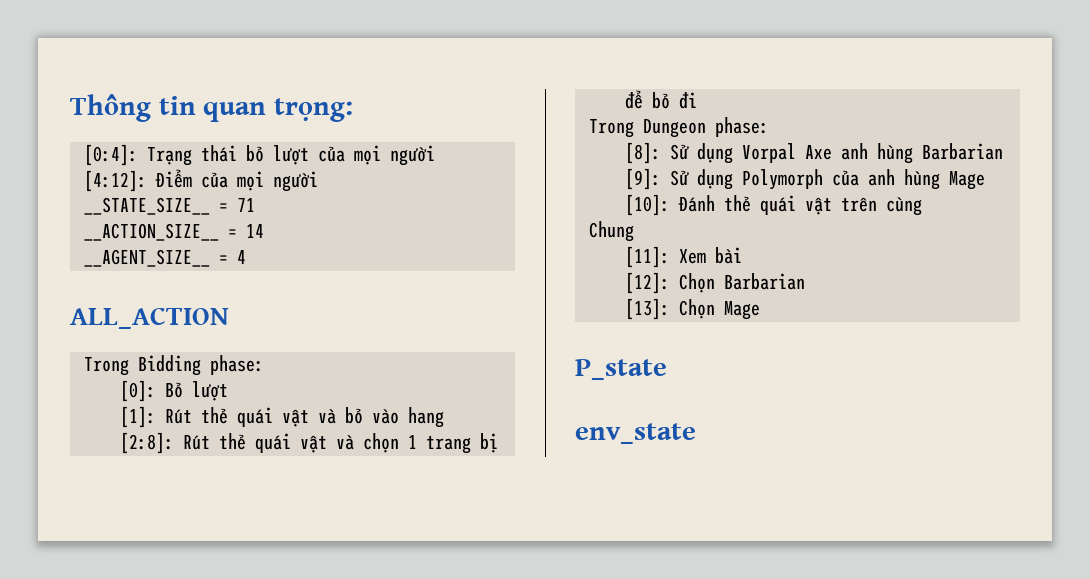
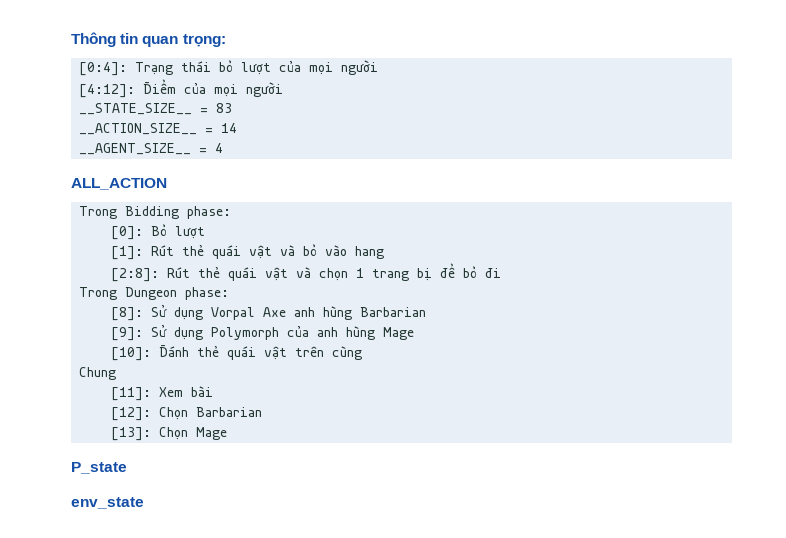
- __STATE_SIZE__ = 71
+ __STATE_SIZE__ = 83

